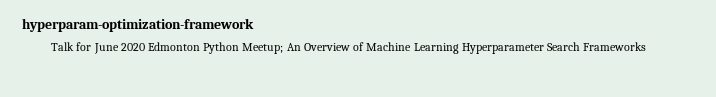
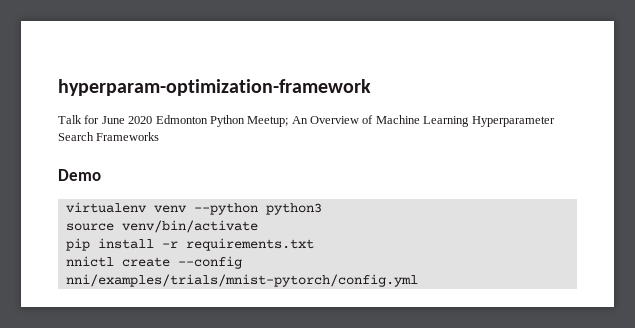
+ Demo
+ virtualenv venv --python python3
+ source venv/bin/activate
+ pip install -r requirements.txt
+ nnictl create --config nni/examples/trials/mnist-pytorch/config.yml

